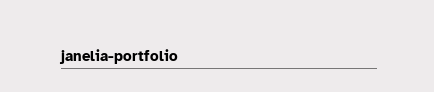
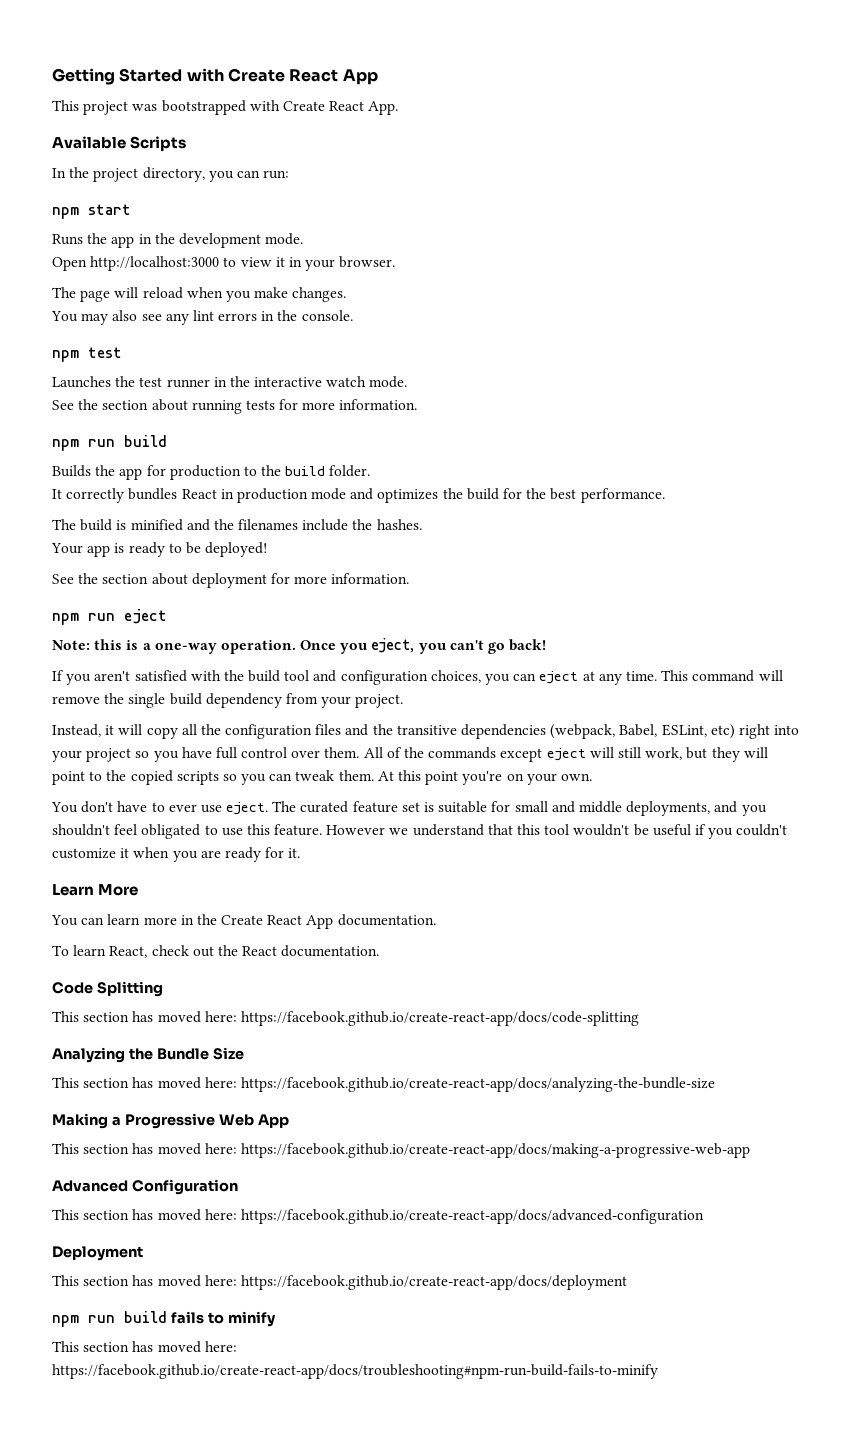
- janelia-portfolio
+ Getting Started with Create React App
+ This project was bootstrapped with Create React App.
+ Available Scripts
+ In the project directory, you can run:
+ npm start
+ Runs the app in the development mode.
+ Open http://localhost:3000 to view it in your browser.
+ The page will reload when you make changes.
+ You may also see any lint errors in the console.
+ npm test
+ Launches the test runner in the interactive watch mode.
+ See the section about running tests for more information.
+ npm run build
+ Builds the app for production to the build folder.
+ It correctly bundles React in production mode and optimizes the build for the best performance.
+ The build is minified and the filenames include the hashes.
+ Your app is ready to be deployed!
+ See the section about deployment for more information.
+ npm run eject
+ Note: this is a one-way operation. Once you eject, you can't go back!
+ If you aren't satisfied with the build tool and configuration choices, you can eject at any time. This command will remove the single build dependency from your project.
+ Instead, it will copy all the configuration files and the transitive dependencies (webpack, Babel, ESLint, etc) right into your project so you have full control over them. All of the commands except eject will still work, but they will point to the copied scripts so you can tweak them. At this point you're on your own.
+ You don't have to ever use eject. The curated feature set is suitable for small and middle deployments, and you shouldn't feel obligated to use this feature. However we understand that this tool wouldn't be useful if you couldn't customize it when you are ready for it.
+ Learn More
+ You can learn more in the Create React App documentation.
+ To learn React, check out the React documentation.
+ Code Splitting
+ This section has moved here: https://facebook.github.io/create-react-app/docs/code-splitting
+ Analyzing the Bundle Size
+ This section has moved here: https://facebook.github.io/create-react-app/docs/analyzing-the-bundle-size
+ Making a Progressive Web App
+ This section has moved here: https://facebook.github.io/create-react-app/docs/making-a-progressive-web-app
+ Advanced Configuration
+ This section has moved here: https://facebook.github.io/create-react-app/docs/advanced-configuration
+ Deployment
+ This section has moved here: https://facebook.github.io/create-react-app/docs/deployment
+ npm run build fails to minify
+ This section has moved here: https://facebook.github.io/create-react-app/docs/troubleshooting#npm-run-build-fails-to-minify

